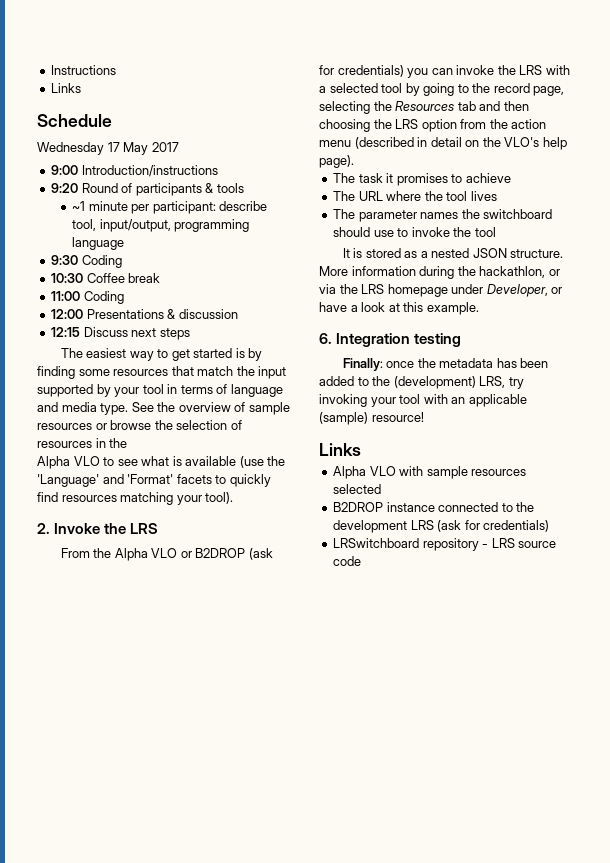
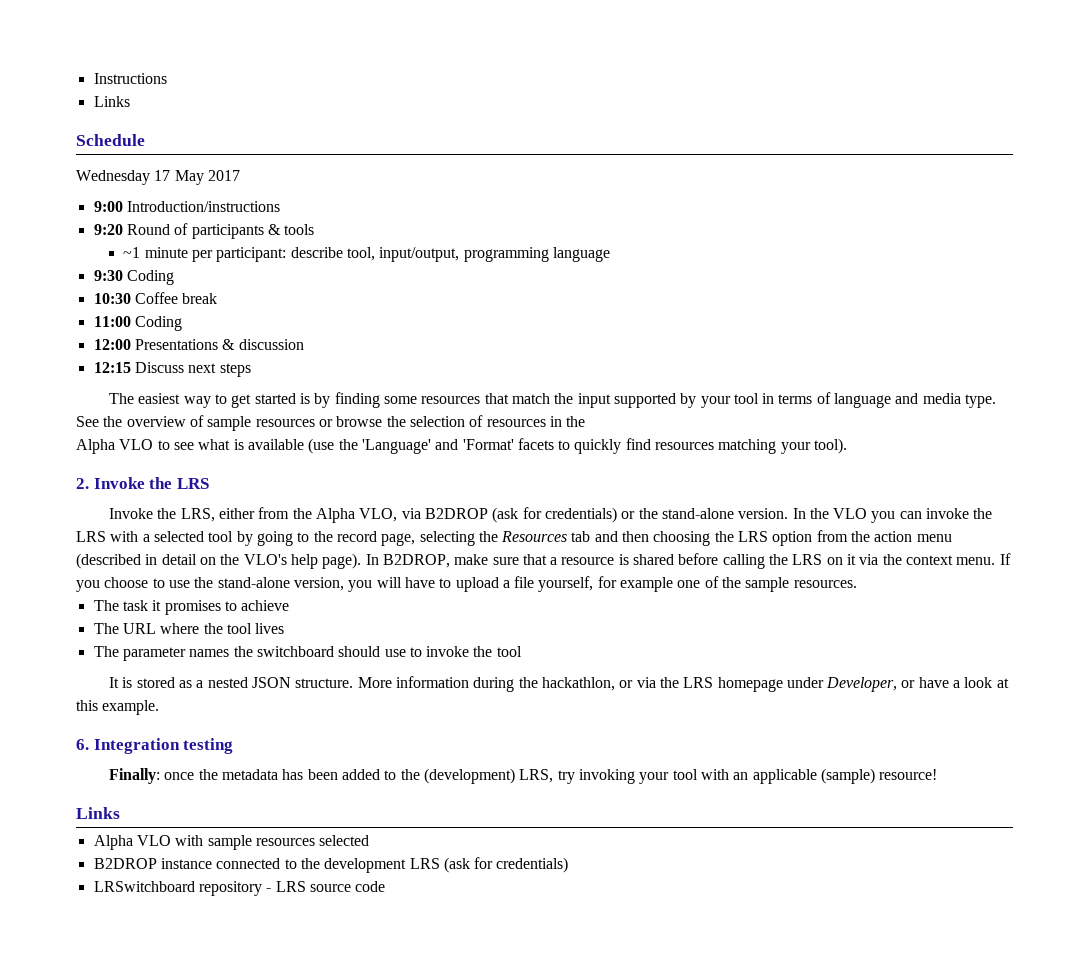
- From the Alpha VLO or B2DROP (ask for credentials) you can invoke the LRS with a selected tool by going to the record page, selecting the Resources tab and then choosing the LRS option from the action menu (described in detail on the VLO's help page).
+ Invoke the LRS, either from the Alpha VLO, via B2DROP (ask for credentials) or the stand-alone version. In the VLO you can invoke the LRS with a selected tool by going to the record page, selecting the Resources tab and then choosing the LRS option from the action menu (described in detail on the VLO's help page). In B2DROP, make sure that a resource is shared before calling the LRS on it via the context menu. If you choose to use the stand-alone version, you will have to upload a file yourself, for example one of the sample resources.

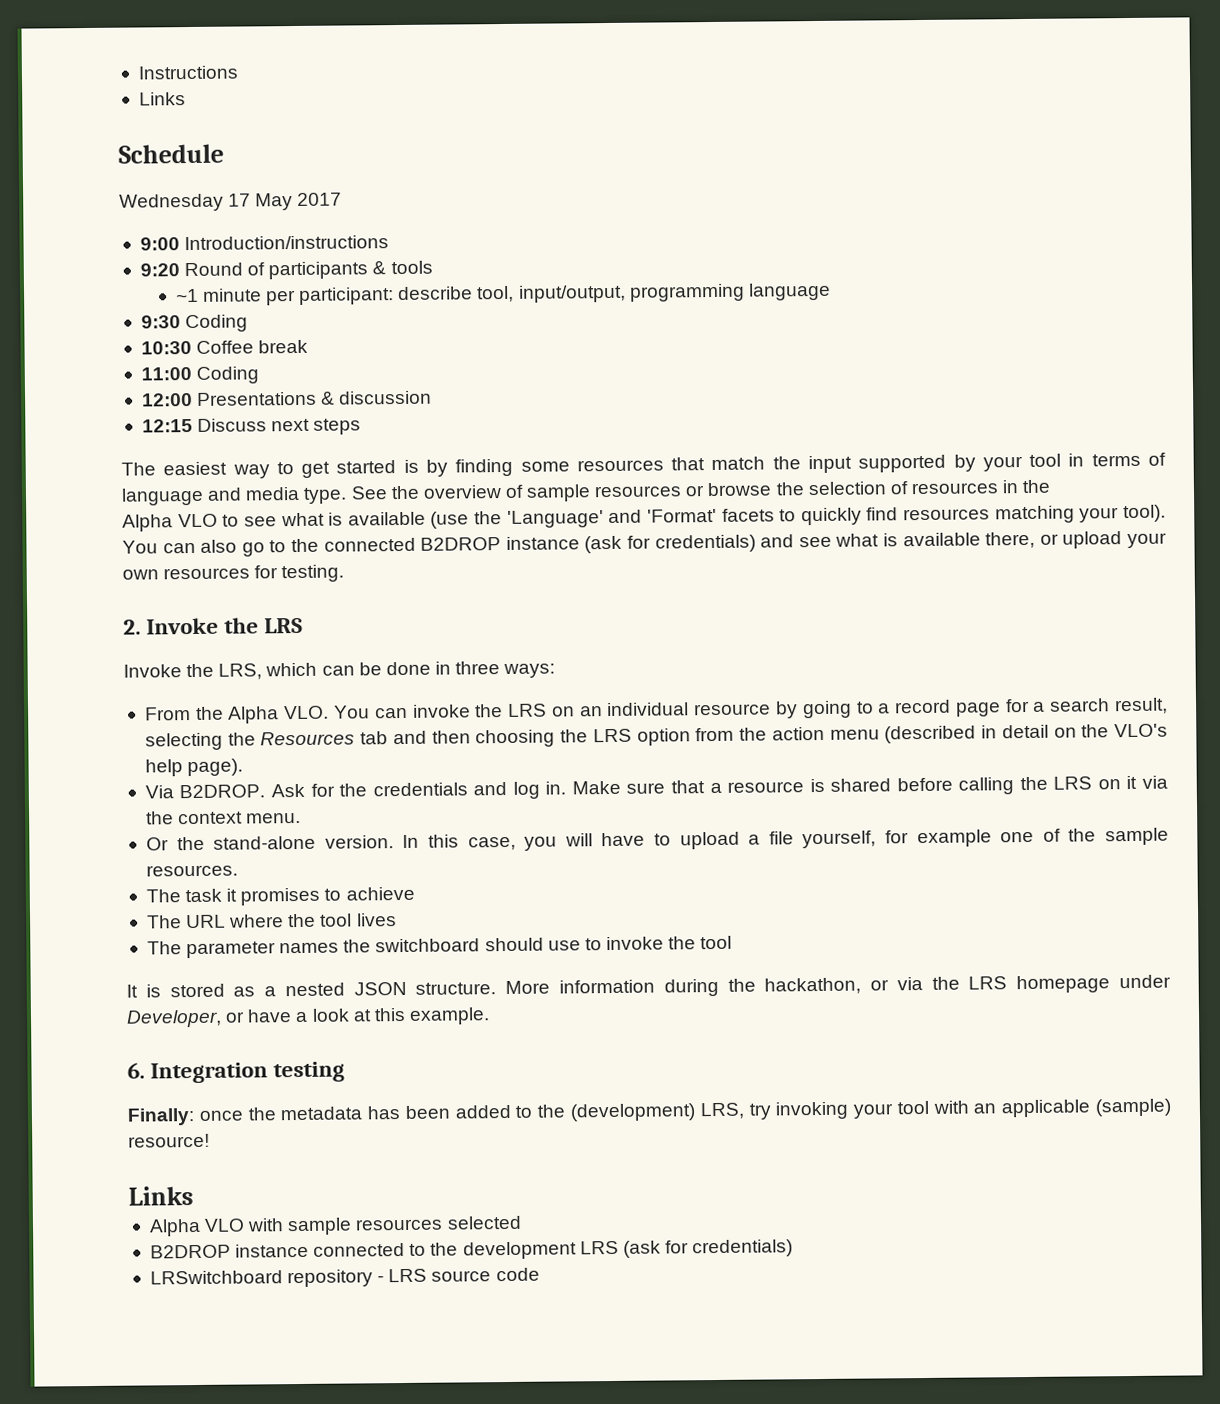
+ You can also go to the connected B2DROP instance (ask for credentials) and see what is available there, or upload your own resources for testing.
- Invoke the LRS, either from the Alpha VLO, via B2DROP (ask for credentials) or the stand-alone version. In the VLO you can invoke the LRS with a selected tool by going to the record page, selecting the Resources tab and then choosing the LRS option from the action menu (described in detail on the VLO's help page). In B2DROP, make sure that a resource is shared before calling the LRS on it via the context menu. If you choose to use the stand-alone version, you will have to upload a file yourself, for example one of the sample resources.
+ Invoke the LRS, which can be done in three ways:
+ From the Alpha VLO. You can invoke the LRS on an individual resource by going to a record page for a search result, selecting the Resources tab and then choosing the LRS option from the action menu (described in detail on the VLO's help page).
+ Via B2DROP. Ask for the credentials and log in. Make sure that a resource is shared before calling the LRS on it via the context menu.
+ Or the stand-alone version. In this case, you will have to upload a file yourself, for example one of the sample resources.
- More information during the hackathlon, or via the LRS homepage under Developer, or have a look at this example.
+ More information during the hackathon, or via the LRS homepage under Developer, or have a look at this example.

